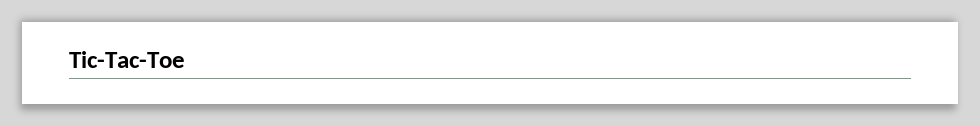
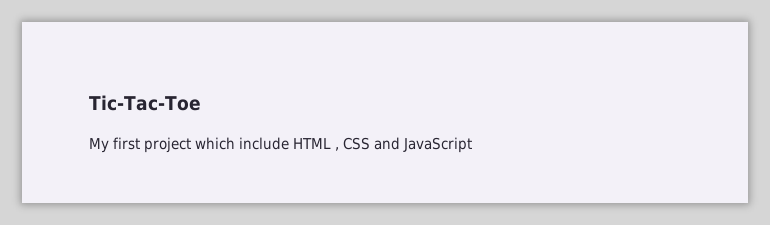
+ My first project which include HTML , CSS and JavaScript

